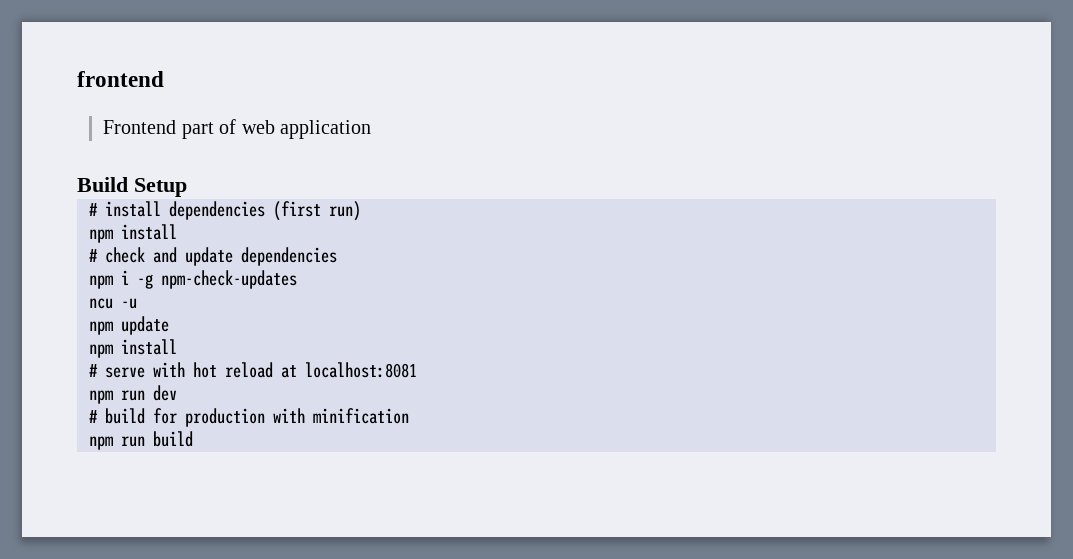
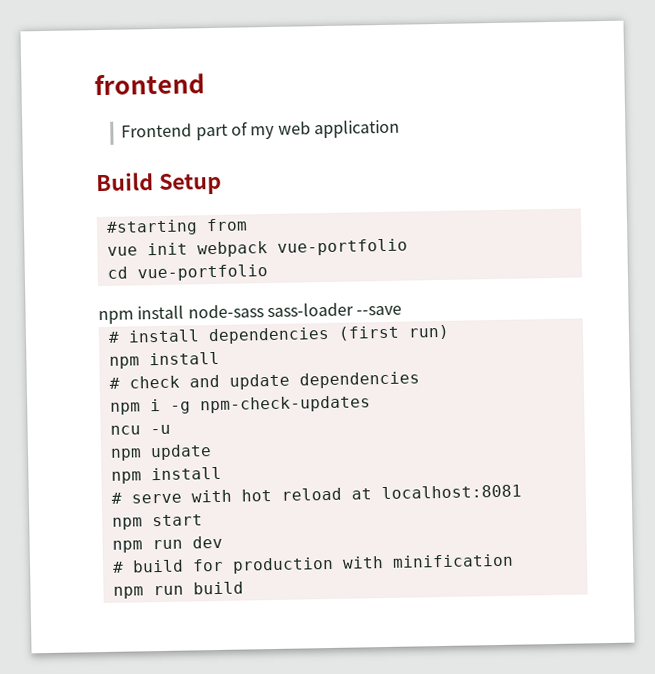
- Frontend part of web application
+ Frontend part of my web application
+ #starting from
+ vue init webpack vue-portfolio
+ cd vue-portfolio
+ npm install node-sass sass-loader --save
+ npm start

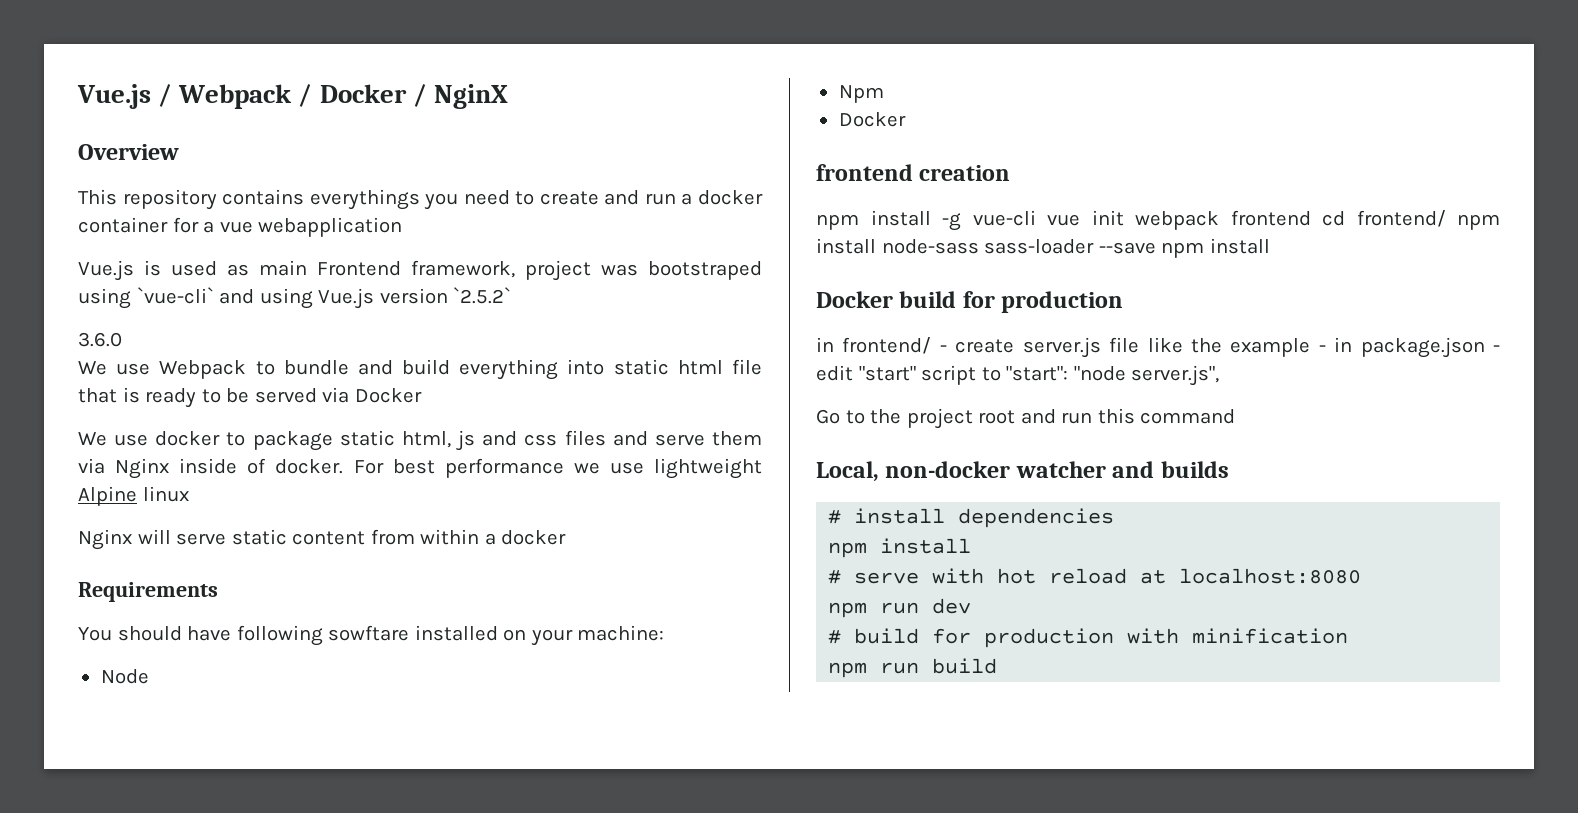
- frontend
- Frontend part of my web application
- Build Setup
- #starting from
- vue init webpack vue-portfolio
- cd vue-portfolio
- npm install node-sass sass-loader --save
- # install dependencies (first run)
- npm install
- # check and update dependencies
- npm i -g npm-check-updates
- ncu -u
- npm update
+ Vue.js / Webpack / Docker / NginX
+ Overview
+ This repository contains everythings you need to create and run a docker container for a vue webapplication
+ Vue.js is used as main Frontend framework, project was bootstraped using `vue-cli` and using Vue.js version `2.5.2`
+ 3.6.0
+ We use Webpack to bundle and build everything into static html file that is ready to be served via Docker
+ We use docker to package static html, js and css files and serve them via Nginx inside of docker. For best performance we use lightweight Alpine linux
+ Nginx will serve static content from within a docker
+ Requirements
+ You should have following sowftare installed on your machine:
+ Node
+ Npm
+ Docker
+ frontend creation
+ npm install -g vue-cli vue init webpack frontend cd frontend/ npm install node-sass sass-loader --save npm install
+ Docker build for production
+ in frontend/ - create server.js file like the example - in package.json - edit "start" script to "start": "node server.js",
+ Go to the project root and run this command
+ Local, non-docker watcher and builds
+ # install dependencies
- # serve with hot reload at localhost:8081
- npm start
+ # serve with hot reload at localhost:8080

